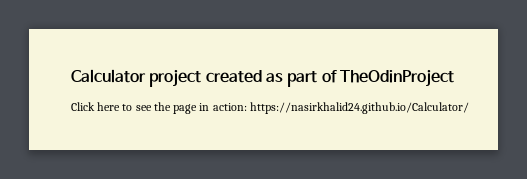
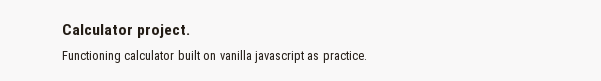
- Calculator project created as part of TheOdinProject
- Click here to see the page in action: https://nasirkhalid24.github.io/Calculator/
+ Calculator project.
+ Functioning calculator built on vanilla javascript as practice.

